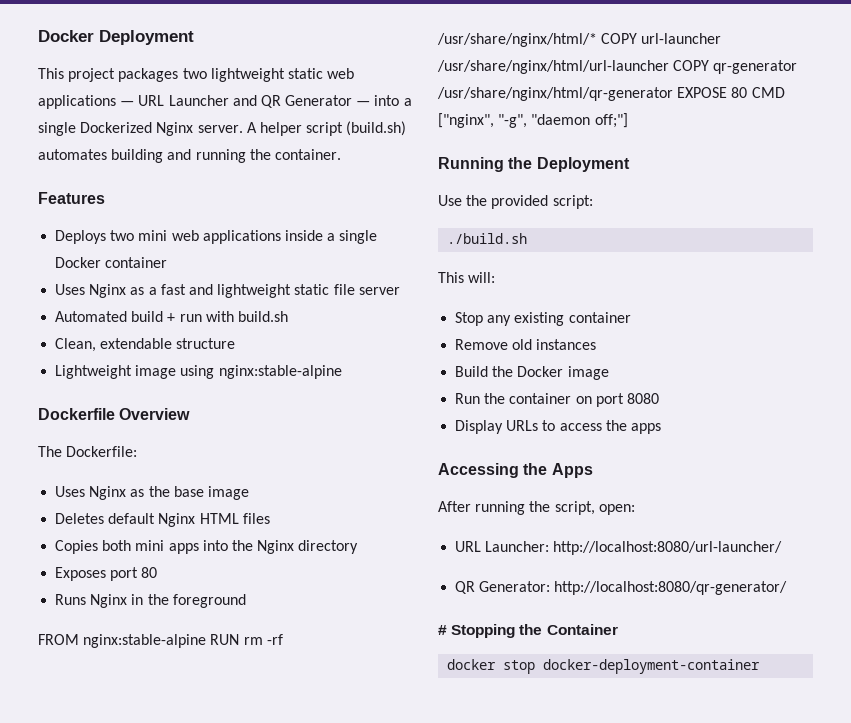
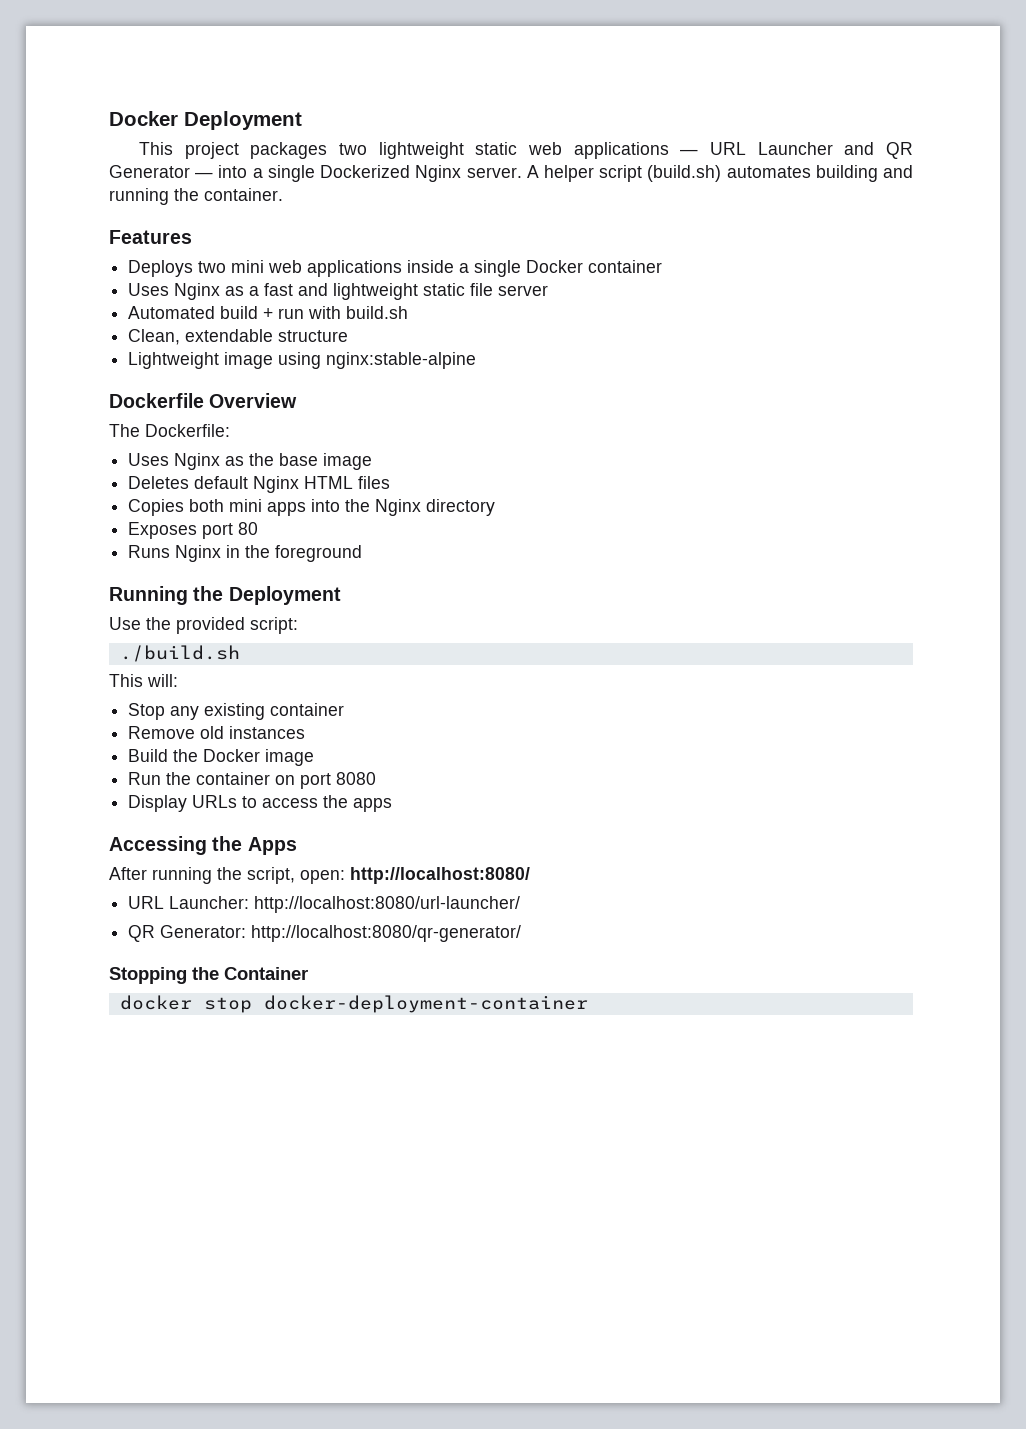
- FROM nginx:stable-alpine RUN rm -rf /usr/share/nginx/html/* COPY url-launcher /usr/share/nginx/html/url-launcher COPY qr-generator /usr/share/nginx/html/qr-generator EXPOSE 80 CMD ["nginx", "-g", "daemon off;"]
- After running the script, open:
+ After running the script, open: http://localhost:8080/
- # Stopping the Container
+ Stopping the Container

